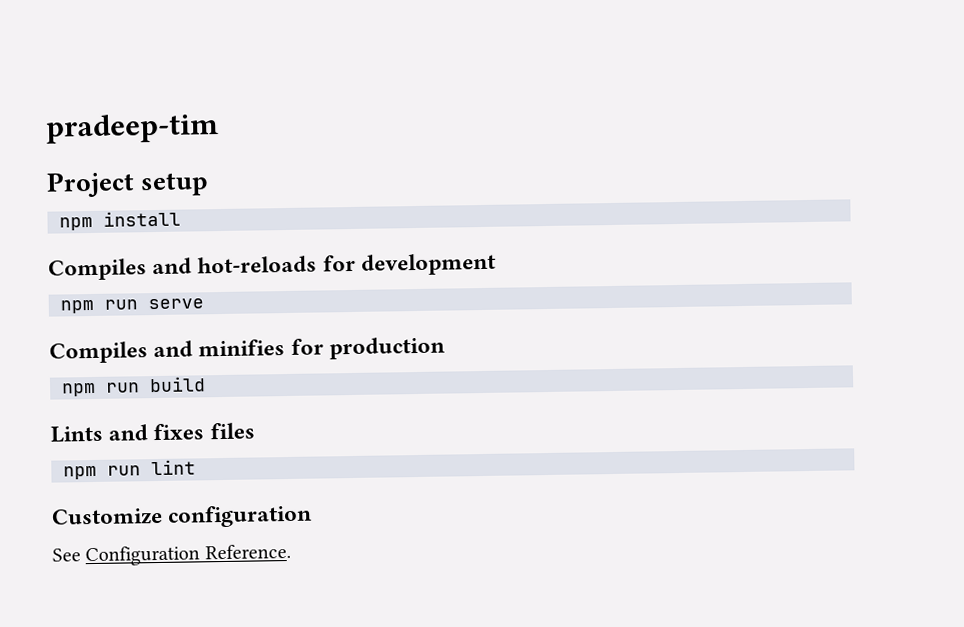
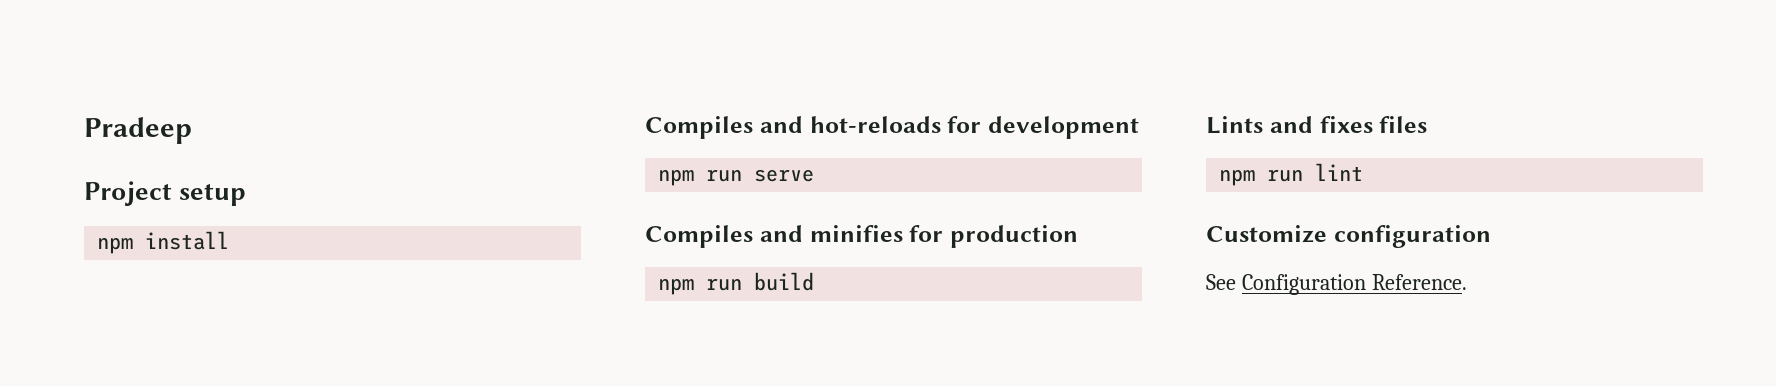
- pradeep-tim
+ Pradeep

